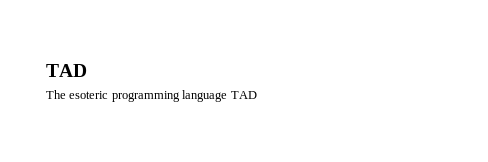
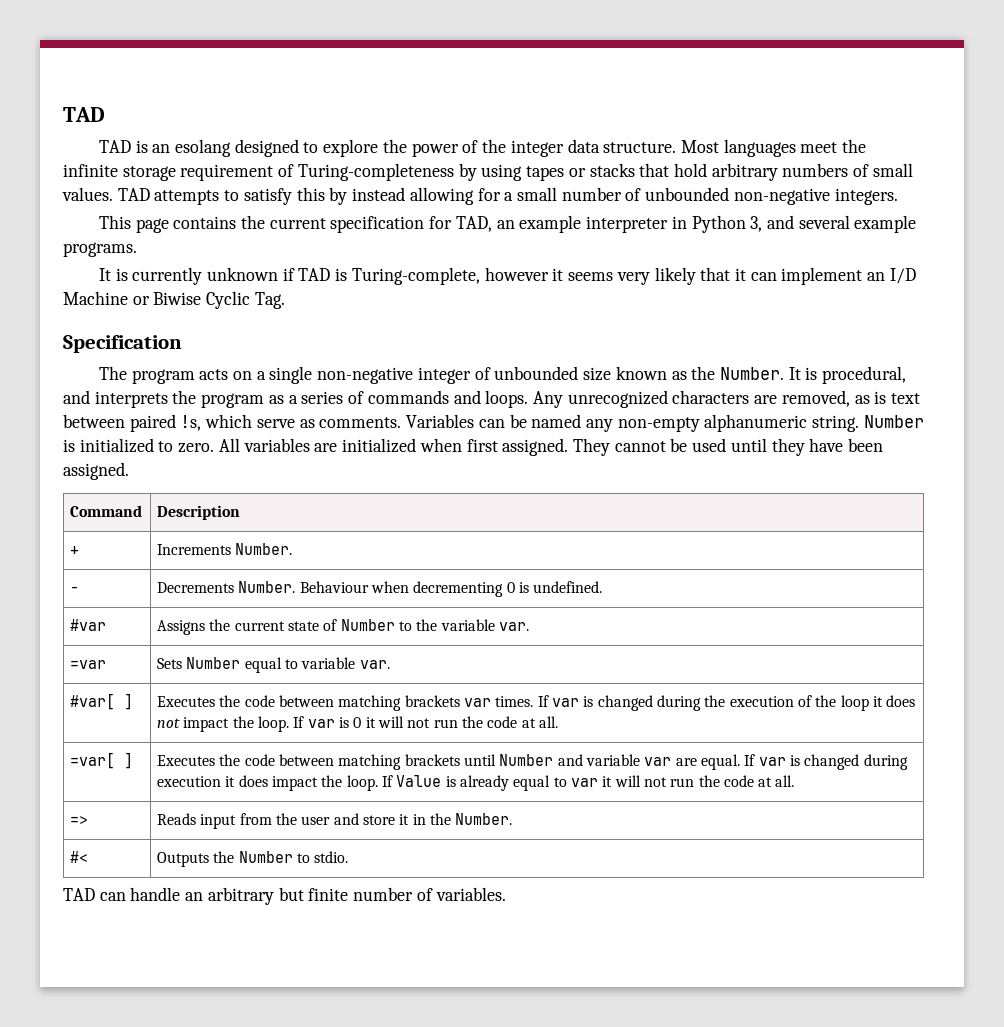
- The esoteric programming language TAD
+ TAD is an esolang designed to explore the power of the integer data structure. Most languages meet the infinite storage requirement of Turing-completeness by using tapes or stacks that hold arbitrary numbers of small values. TAD attempts to satisfy this by instead allowing for a small number of unbounded non-negative integers.
+ This page contains the current specification for TAD, an example interpreter in Python 3, and several example programs.
+ It is currently unknown if TAD is Turing-complete, however it seems very likely that it can implement an I/D Machine or Biwise Cyclic Tag.
+ Specification
+ The program acts on a single non-negative integer of unbounded size known as the Number. It is procedural, and interprets the program as a series of commands and loops. Any unrecognized characters are removed, as is text between paired !s, which serve as comments. Variables can be named any non-empty alphanumeric string. Number is initialized to zero. All variables are initialized when first assigned. They cannot be used until they have been assigned.
+ Command | Description
+ + | Increments Number.
+ - | Decrements Number. Behaviour when decrementing 0 is undefined.
+ #var | Assigns the current state of Number to the variable var.
+ =var | Sets Number equal to variable var.
+ #var[ ] | Executes the code between matching brackets var times. If var is changed during the execution of the loop it does not impact the loop. If var is 0 it will not run the code at all.
+ =var[ ] | Executes the code between matching brackets until Number and variable var are equal. If var is changed during execution it does impact the loop. If Value is already equal to var it will not run the code at all.
+ => | Reads input from the user and store it in the Number.
+ #< | Outputs the Number to stdio.
+ TAD can handle an arbitrary but finite number of variables.

